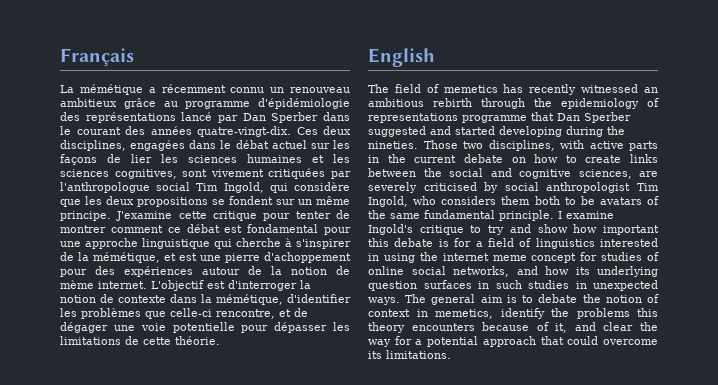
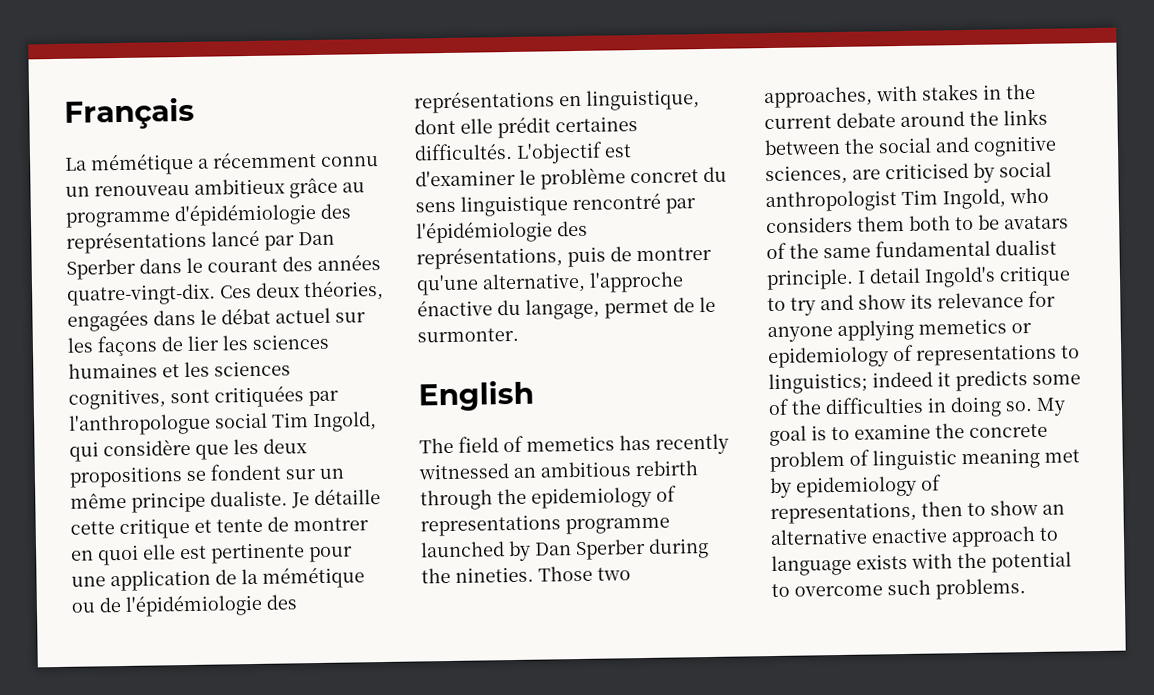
- Ces deux disciplines, engagées dans le débat actuel sur les façons de lier les sciences humaines et les sciences cognitives, sont vivement critiquées par l'anthropologue social Tim Ingold, qui considère que les deux propositions se fondent sur un même principe. J'examine cette critique pour tenter de montrer comment ce débat est fondamental pour une approche linguistique qui cherche à s'inspirer de la mémétique, et est une pierre d'achoppement pour des expériences autour de la notion de mème internet. L'objectif est d'interroger la notion de contexte dans la mémétique, d'identifier les problèmes que celle-ci rencontre, et de dégager une voie potentielle pour dépasser les limitations de cette théorie.
+ Ces deux théories, engagées dans le débat actuel sur les façons de lier les sciences humaines et les sciences cognitives, sont critiquées par l'anthropologue social Tim Ingold, qui considère que les deux propositions se fondent sur un même principe dualiste. Je détaille cette critique et tente de montrer en quoi elle est pertinente pour une application de la mémétique ou de l'épidémiologie des représentations en linguistique, dont elle prédit certaines difficultés. L'objectif est d'examiner le problème concret du sens linguistique rencontré par l'épidémiologie des représentations, puis de montrer qu'une alternative, l'approche énactive du langage, permet de le surmonter.
- The field of memetics has recently witnessed an ambitious rebirth through the epidemiology of representations programme that Dan Sperber suggested and started developing during the nineties.
+ The field of memetics has recently witnessed an ambitious rebirth through the epidemiology of representations programme launched by Dan Sperber during the nineties.
- Those two disciplines, with active parts in the current debate on how to create links between the social and cognitive sciences, are severely criticised by social anthropologist Tim Ingold, who considers them both to be avatars of the same fundamental principle.
+ Those two approaches, with stakes in the current debate around the links between the social and cognitive sciences, are criticised by social anthropologist Tim Ingold, who considers them both to be avatars of the same fundamental dualist principle.
- I examine Ingold's critique to try and show how important this debate is for a field of linguistics interested in using the internet meme concept for studies of online social networks, and how its underlying question surfaces in such studies in unexpected ways. The general aim is to debate the notion of context in memetics, identify the problems this theory encounters because of it, and clear the way for a potential approach that could overcome its limitations.
+ I detail Ingold's critique to try and show its relevance for anyone applying memetics or epidemiology of representations to linguistics; indeed it predicts some of the difficulties in doing so. My goal is to examine the concrete problem of linguistic meaning met by epidemiology of representations, then to show an alternative enactive approach to language exists with the potential to overcome such problems.

